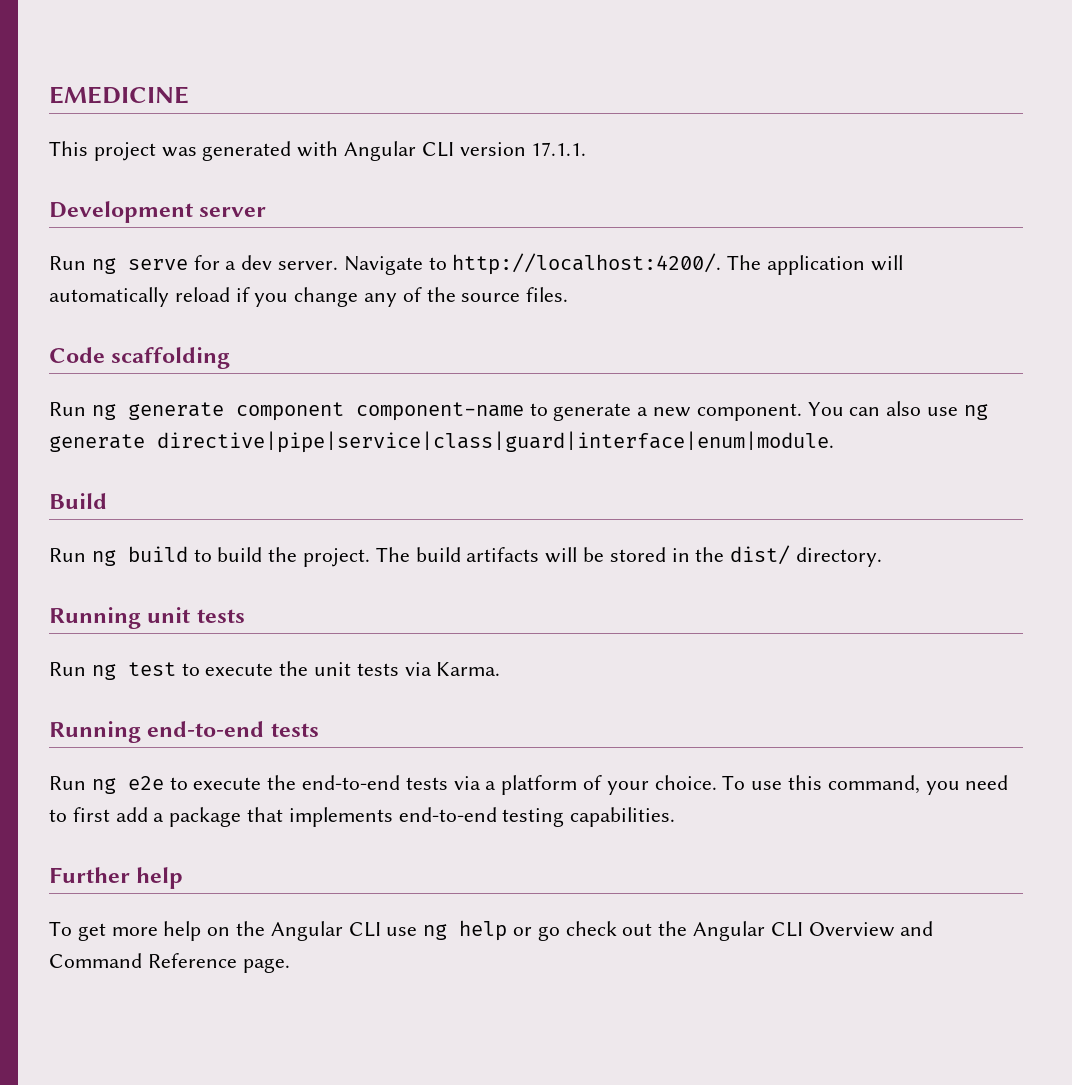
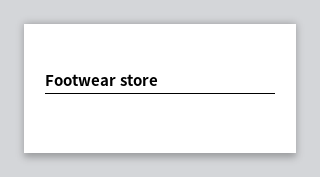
- EMEDICINE
- This project was generated with Angular CLI version 17.1.1.
- Development server
- Run ng serve for a dev server. Navigate to http://localhost:4200/. The application will automatically reload if you change any of the source files.
- Code scaffolding
- Run ng generate component component-name to generate a new component. You can also use ng generate directive|pipe|service|class|guard|interface|enum|module.
- Build
- Run ng build to build the project. The build artifacts will be stored in the dist/ directory.
- Running unit tests
- Run ng test to execute the unit tests via Karma.
- Running end-to-end tests
- Run ng e2e to execute the end-to-end tests via a platform of your choice. To use this command, you need to first add a package that implements end-to-end testing capabilities.
- Further help
- To get more help on the Angular CLI use ng help or go check out the Angular CLI Overview and Command Reference page.
+ Footwear store

